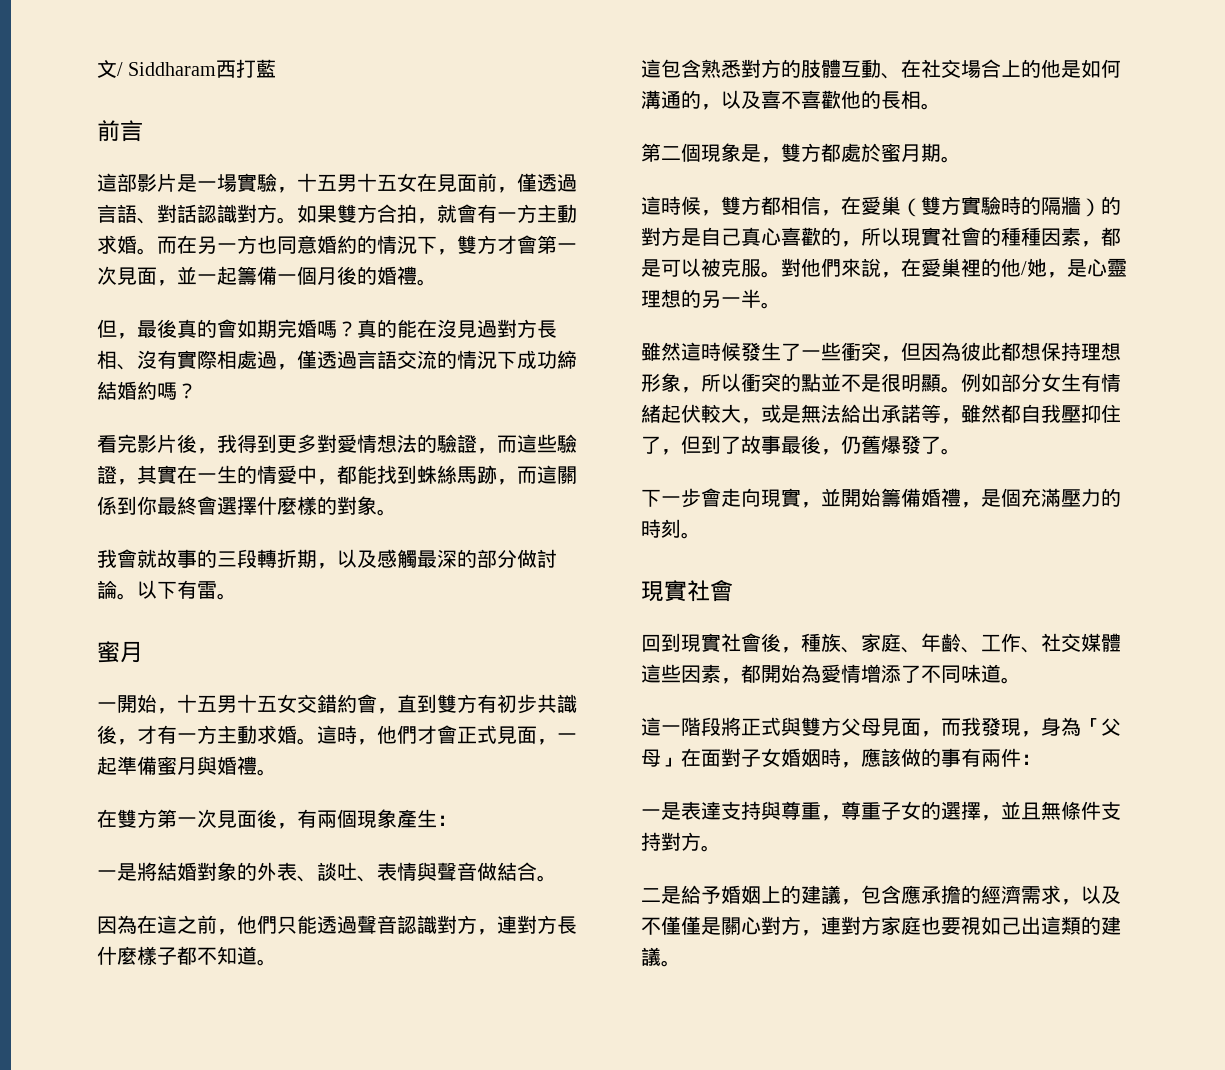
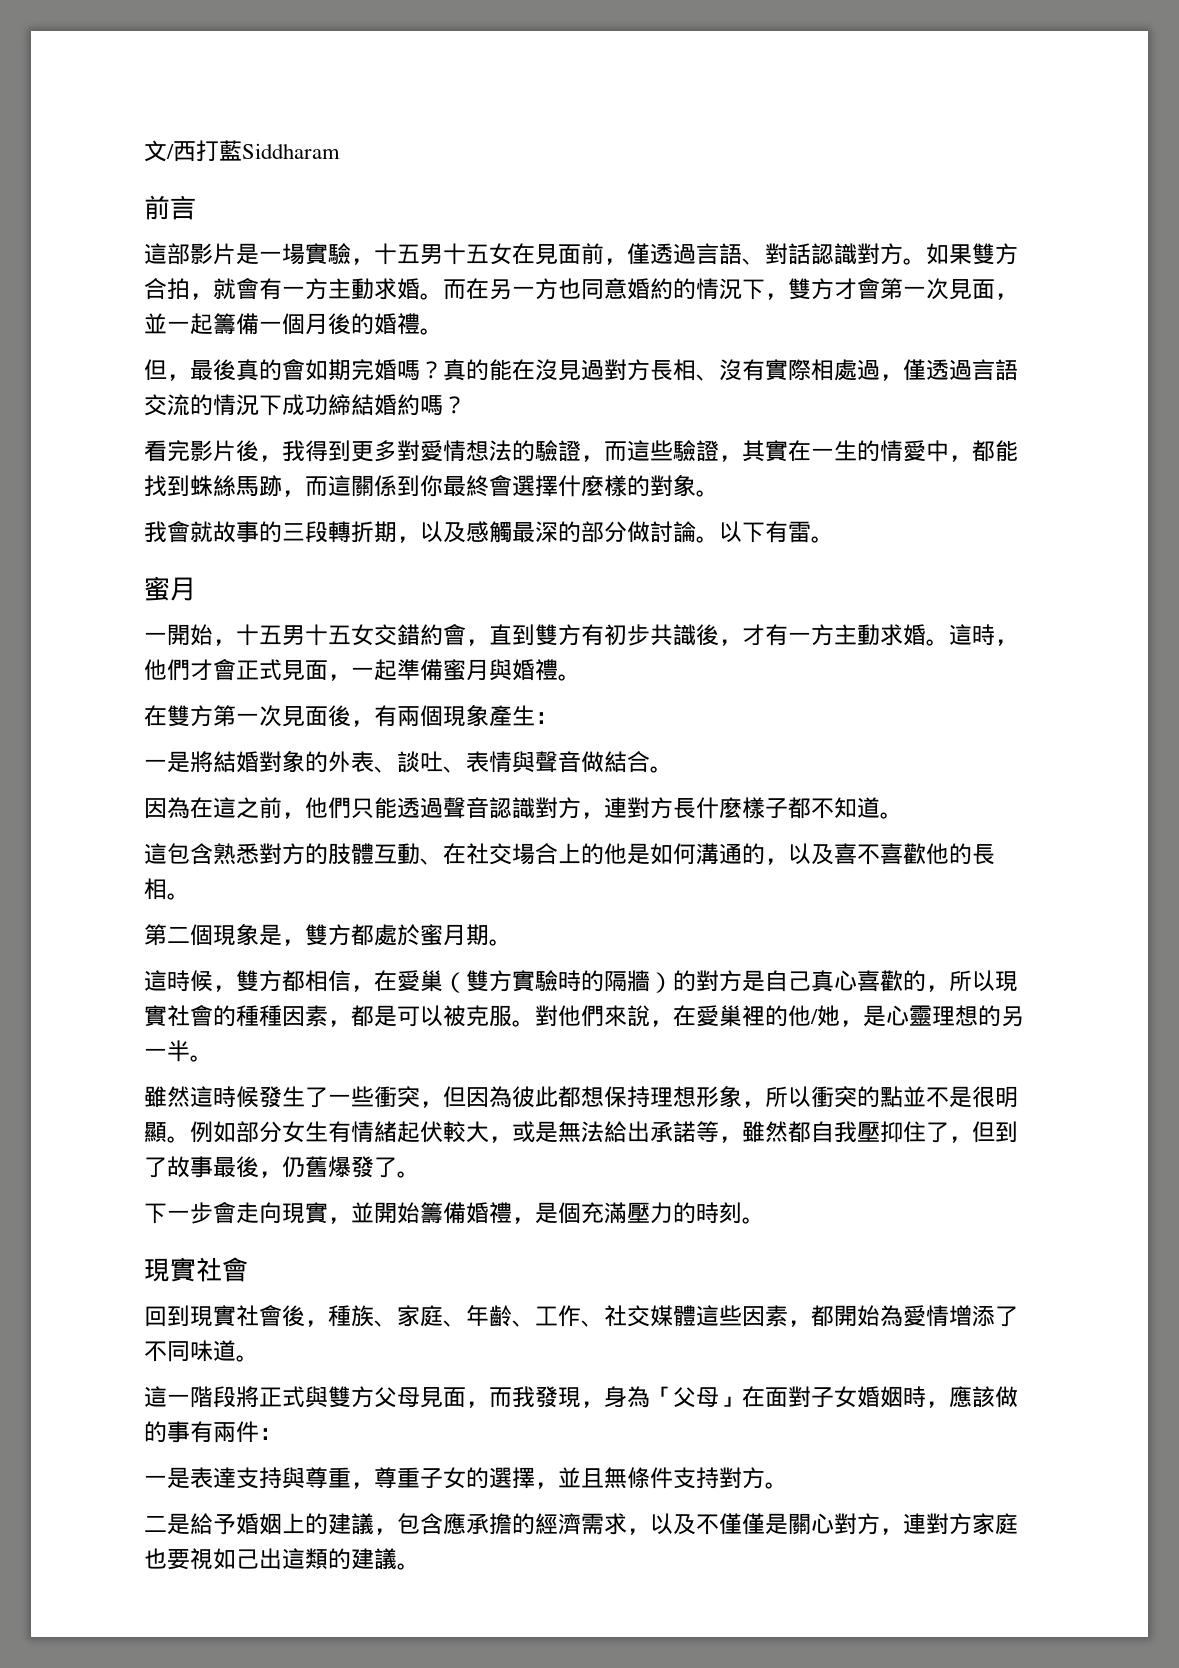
- 文/ Siddharam西打藍
+ 文/西打藍Siddharam

